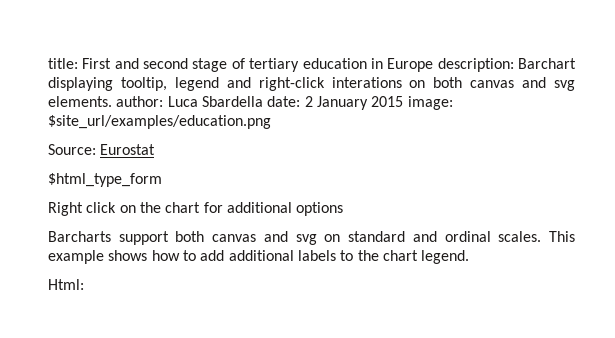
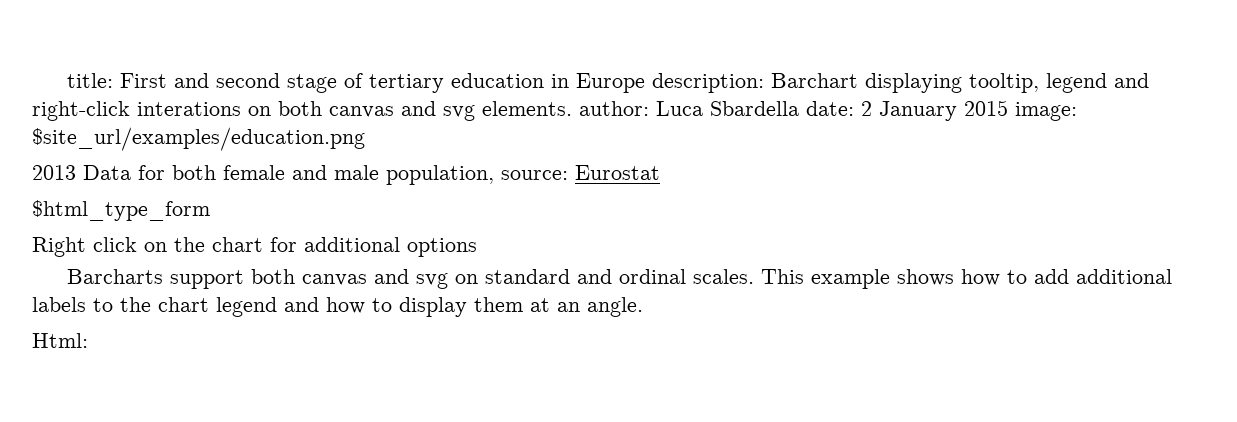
- Source: Eurostat
+ 2013 Data for both female and male population, source: Eurostat
- This example shows how to add additional labels to the chart legend.
+ This example shows how to add additional labels to the chart legend and how to display them at an angle.

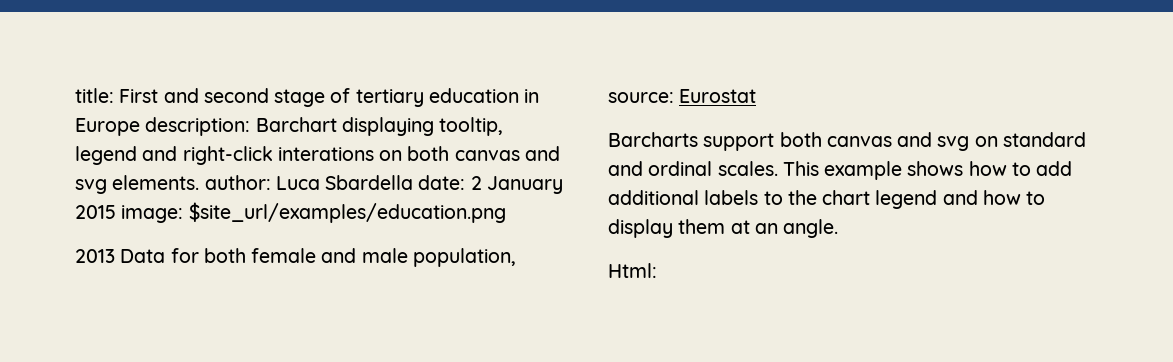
- $html_type_form
- Right click on the chart for additional options

